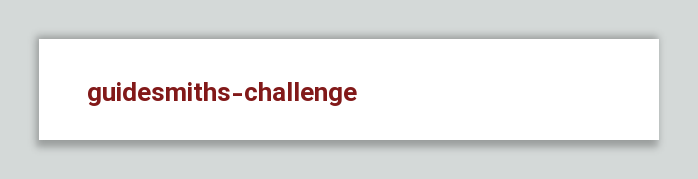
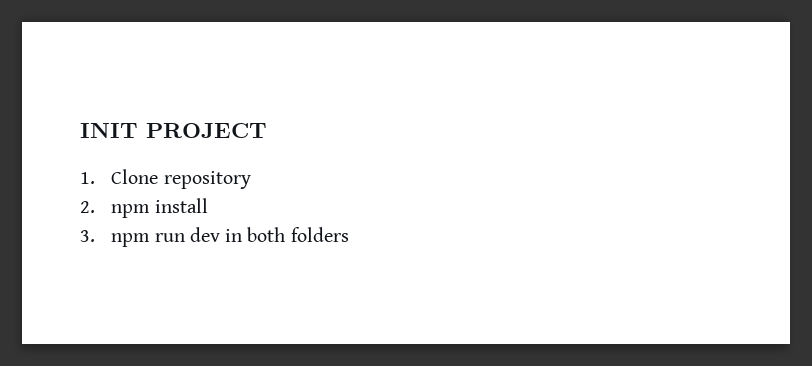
- guidesmiths-challenge
+ INIT PROJECT
+ 1. Clone repository
+ 2. npm install
+ 3. npm run dev in both folders

